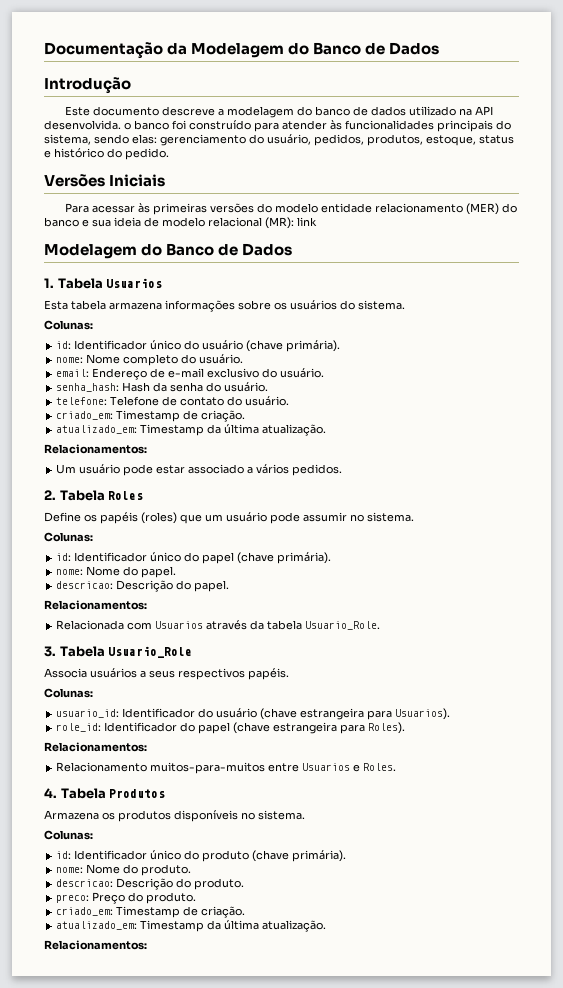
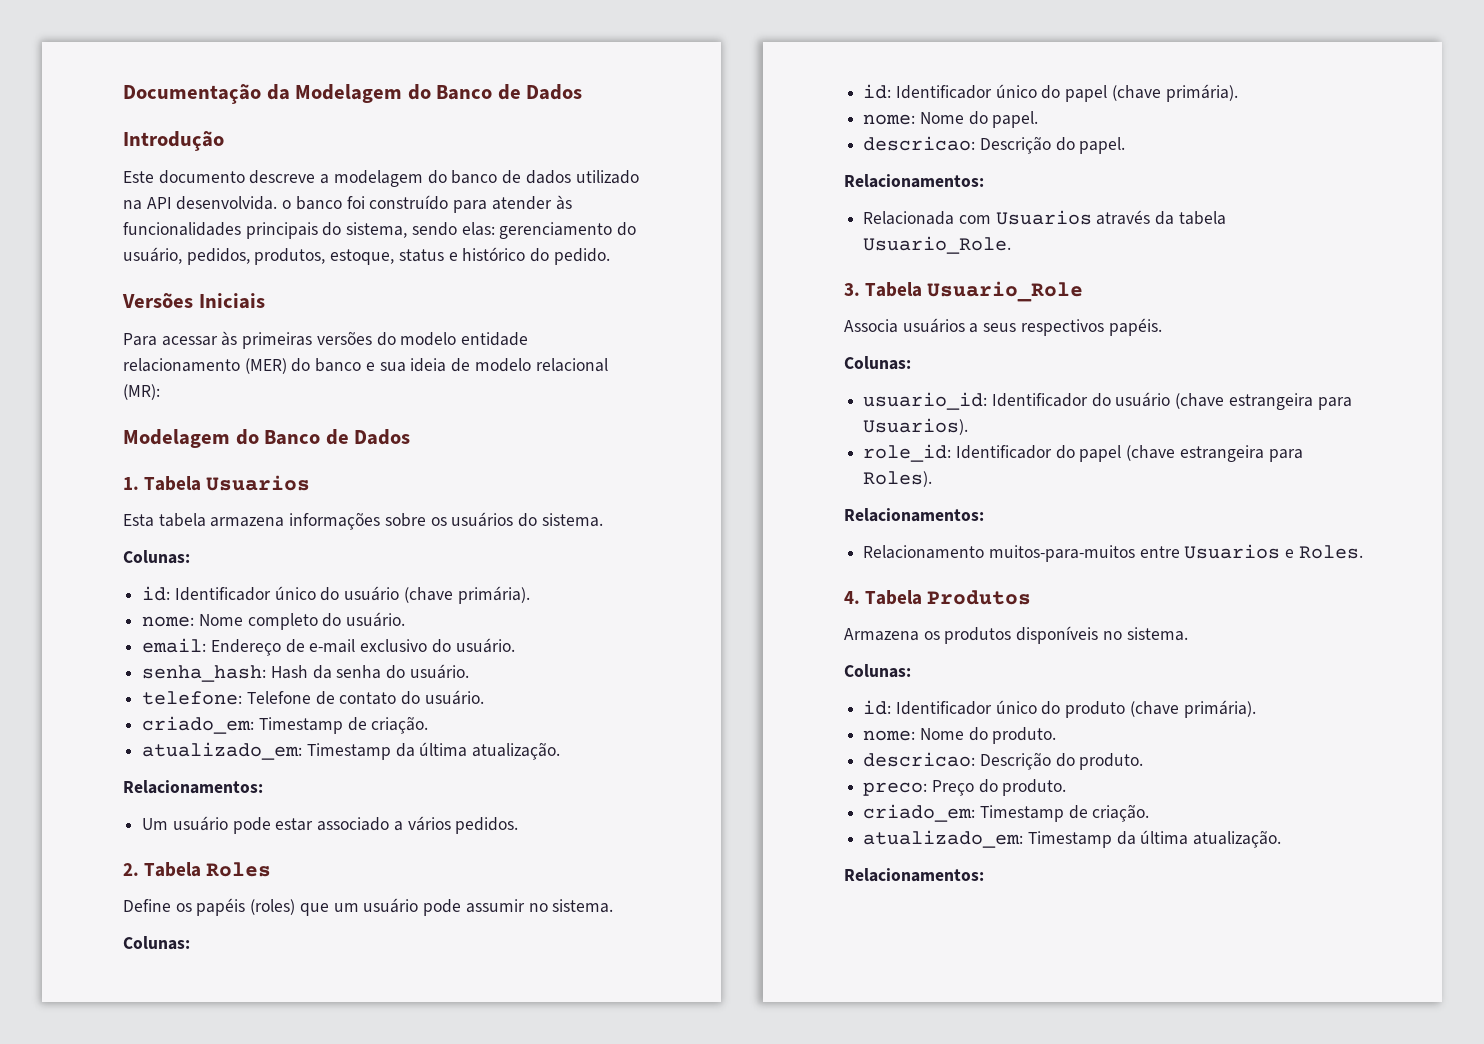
- Para acessar às primeiras versões do modelo entidade relacionamento (MER) do banco e sua ideia de modelo relacional (MR): link
+ Para acessar às primeiras versões do modelo entidade relacionamento (MER) do banco e sua ideia de modelo relacional (MR):

